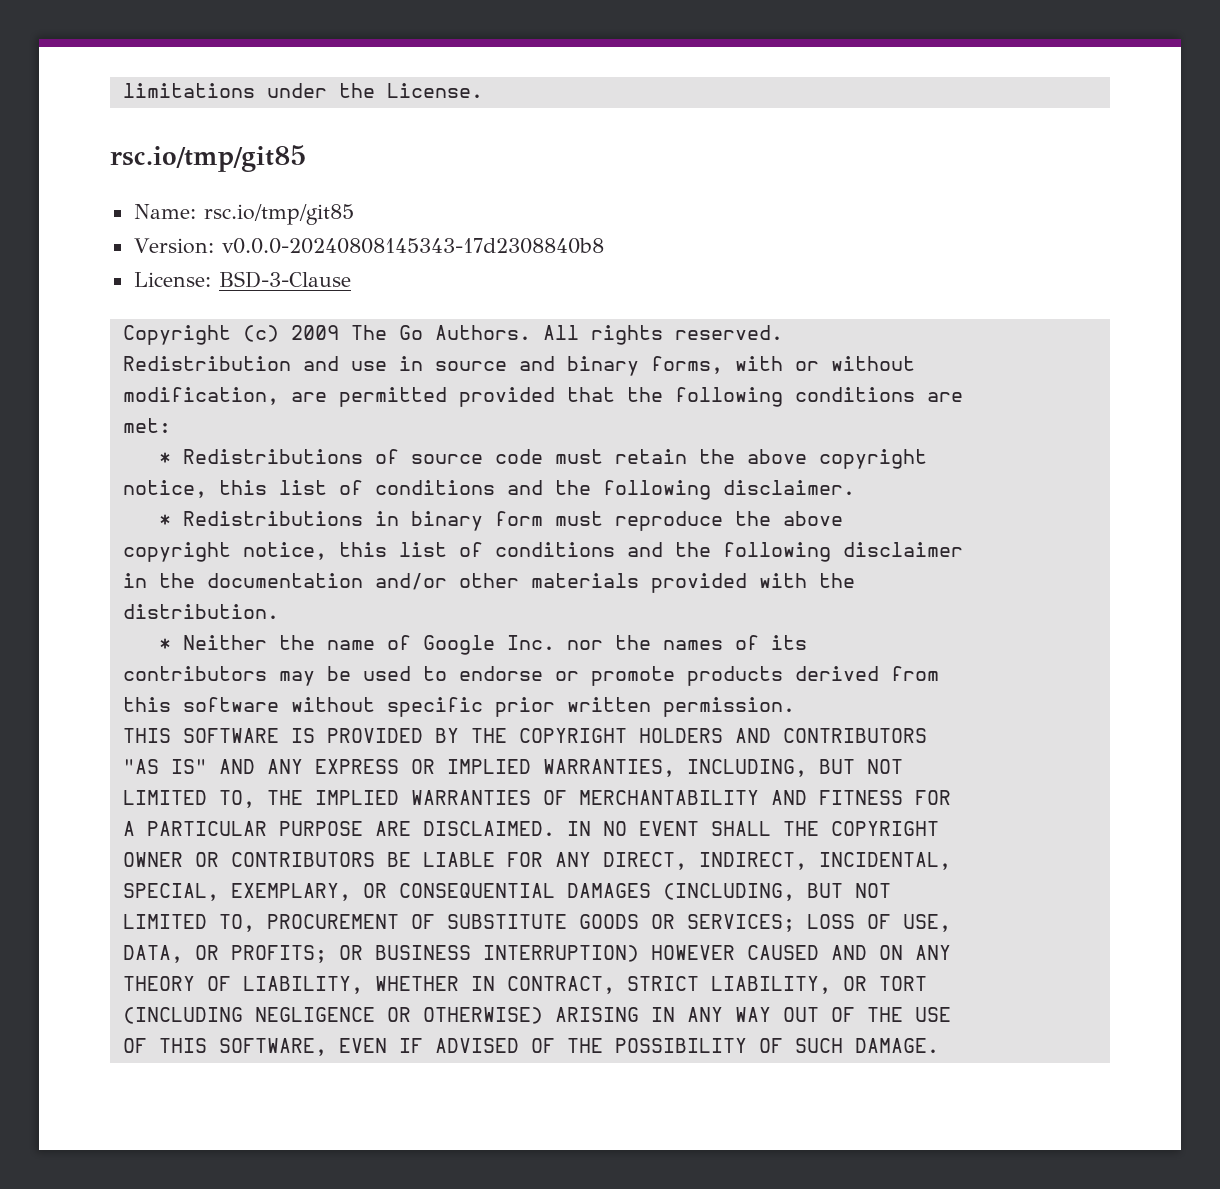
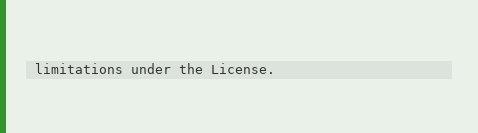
  limitations under the License.
- rsc.io/tmp/git85
- Name: rsc.io/tmp/git85
- Version: v0.0.0-20240808145343-17d2308840b8
- License: BSD-3-Clause
- Copyright (c) 2009 The Go Authors. All rights reserved.
- Redistribution and use in source and binary forms, with or without
- modification, are permitted provided that the following conditions are
- met:
- * Redistributions of source code must retain the above copyright
- notice, this list of conditions and the following disclaimer.
- * Redistributions in binary form must reproduce the above
- copyright notice, this list of conditions and the following disclaimer
- in the documentation and/or other materials provided with the
- distribution.
- * Neither the name of Google Inc. nor the names of its
- contributors may be used to endorse or promote products derived from
- this software without specific prior written permission.
- THIS SOFTWARE IS PROVIDED BY THE COPYRIGHT HOLDERS AND CONTRIBUTORS
- "AS IS" AND ANY EXPRESS OR IMPLIED WARRANTIES, INCLUDING, BUT NOT
- LIMITED TO, THE IMPLIED WARRANTIES OF MERCHANTABILITY AND FITNESS FOR
- A PARTICULAR PURPOSE ARE DISCLAIMED. IN NO EVENT SHALL THE COPYRIGHT
- OWNER OR CONTRIBUTORS BE LIABLE FOR ANY DIRECT, INDIRECT, INCIDENTAL,
- SPECIAL, EXEMPLARY, OR CONSEQUENTIAL DAMAGES (INCLUDING, BUT NOT
- LIMITED TO, PROCUREMENT OF SUBSTITUTE GOODS OR SERVICES; LOSS OF USE,
- DATA, OR PROFITS; OR BUSINESS INTERRUPTION) HOWEVER CAUSED AND ON ANY
- THEORY OF LIABILITY, WHETHER IN CONTRACT, STRICT LIABILITY, OR TORT
- (INCLUDING NEGLIGENCE OR OTHERWISE) ARISING IN ANY WAY OUT OF THE USE
- OF THIS SOFTWARE, EVEN IF ADVISED OF THE POSSIBILITY OF SUCH DAMAGE.

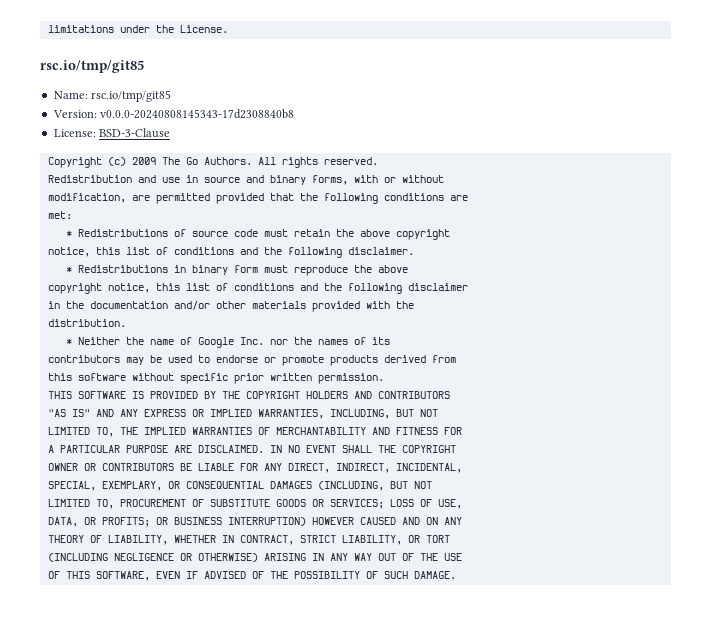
  limitations under the License.
+ rsc.io/tmp/git85
+ Name: rsc.io/tmp/git85
+ Version: v0.0.0-20240808145343-17d2308840b8
+ License: BSD-3-Clause
+ Copyright (c) 2009 The Go Authors. All rights reserved.
+ Redistribution and use in source and binary forms, with or without
+ modification, are permitted provided that the following conditions are
+ met:
+ * Redistributions of source code must retain the above copyright
+ notice, this list of conditions and the following disclaimer.
+ * Redistributions in binary form must reproduce the above
+ copyright notice, this list of conditions and the following disclaimer
+ in the documentation and/or other materials provided with the
+ distribution.
+ * Neither the name of Google Inc. nor the names of its
+ contributors may be used to endorse or promote products derived from
+ this software without specific prior written permission.
+ THIS SOFTWARE IS PROVIDED BY THE COPYRIGHT HOLDERS AND CONTRIBUTORS
+ "AS IS" AND ANY EXPRESS OR IMPLIED WARRANTIES, INCLUDING, BUT NOT
+ LIMITED TO, THE IMPLIED WARRANTIES OF MERCHANTABILITY AND FITNESS FOR
+ A PARTICULAR PURPOSE ARE DISCLAIMED. IN NO EVENT SHALL THE COPYRIGHT
+ OWNER OR CONTRIBUTORS BE LIABLE FOR ANY DIRECT, INDIRECT, INCIDENTAL,
+ SPECIAL, EXEMPLARY, OR CONSEQUENTIAL DAMAGES (INCLUDING, BUT NOT
+ LIMITED TO, PROCUREMENT OF SUBSTITUTE GOODS OR SERVICES; LOSS OF USE,
+ DATA, OR PROFITS; OR BUSINESS INTERRUPTION) HOWEVER CAUSED AND ON ANY
+ THEORY OF LIABILITY, WHETHER IN CONTRACT, STRICT LIABILITY, OR TORT
+ (INCLUDING NEGLIGENCE OR OTHERWISE) ARISING IN ANY WAY OUT OF THE USE
+ OF THIS SOFTWARE, EVEN IF ADVISED OF THE POSSIBILITY OF SUCH DAMAGE.

